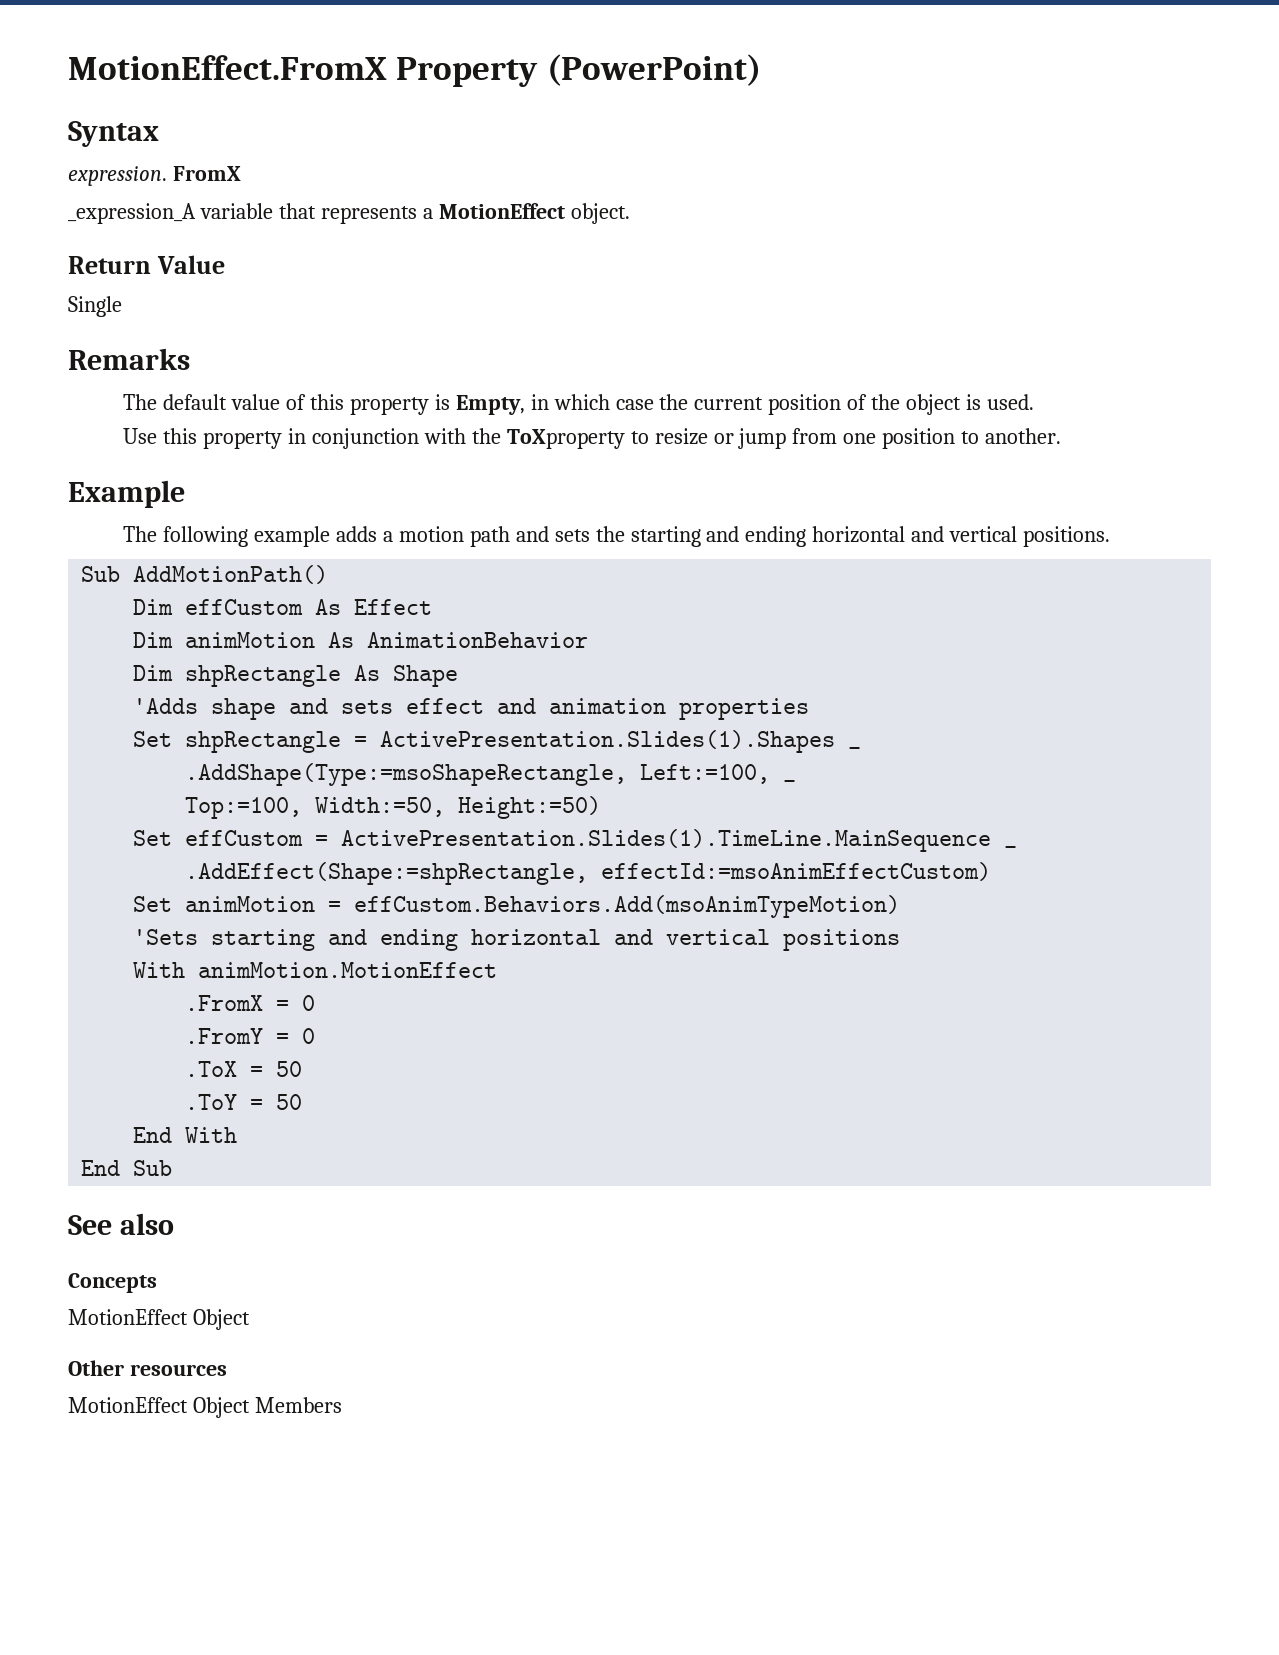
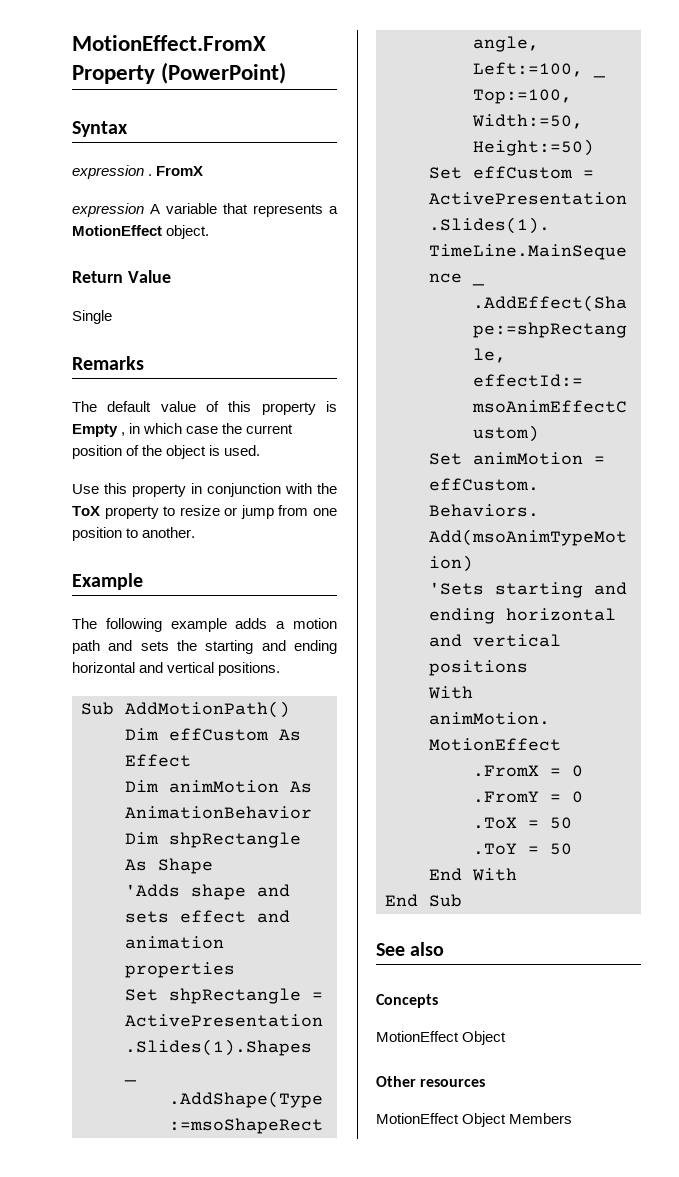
- expression.
+ expression .
- _expression_A variable that represents a MotionEffect object.
+ expression A variable that represents a MotionEffect object.
- The default value of this property is Empty, in which case the current position of the object is used.
+ The default value of this property is Empty , in which case the current position of the object is used.
- Use this property in conjunction with the ToXproperty to resize or jump from one position to another.
+ Use this property in conjunction with the ToX property to resize or jump from one position to another.

